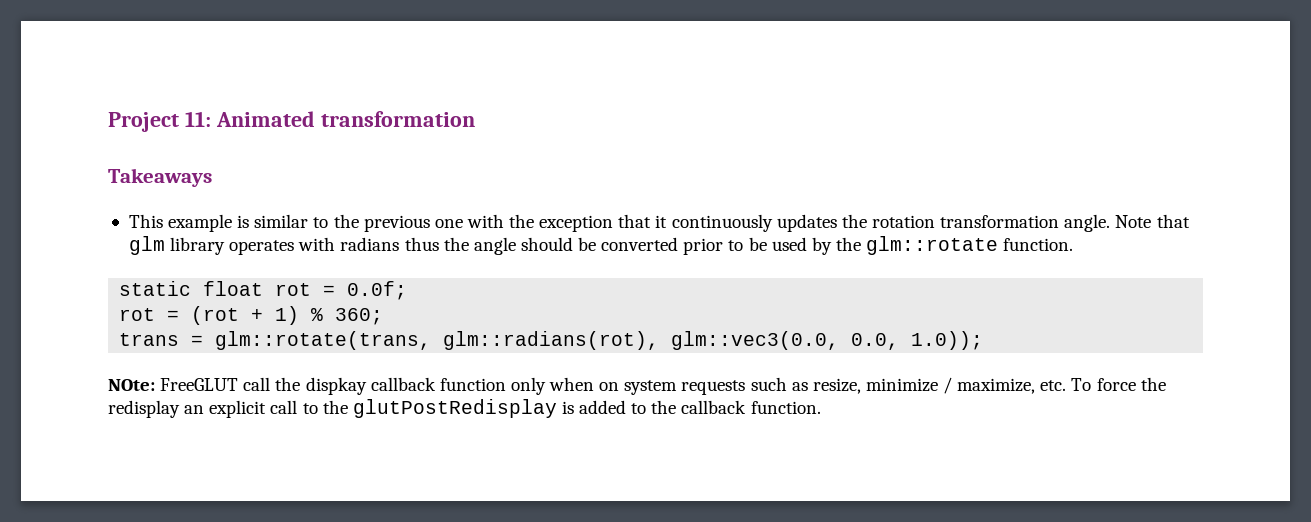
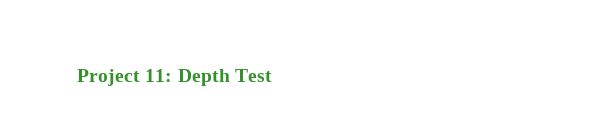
- Project 11: Animated transformation
- Takeaways
- This example is similar to the previous one with the exception that it continuously updates the rotation transformation angle. Note that glm library operates with radians thus the angle should be converted prior to be used by the glm::rotate function.
- static float rot = 0.0f;
- rot = (rot + 1) % 360;
- trans = glm::rotate(trans, glm::radians(rot), glm::vec3(0.0, 0.0, 1.0));
- NOte: FreeGLUT call the dispkay callback function only when on system requests such as resize, minimize / maximize, etc. To force the redisplay an explicit call to the glutPostRedisplay is added to the callback function.
+ Project 11: Depth Test

